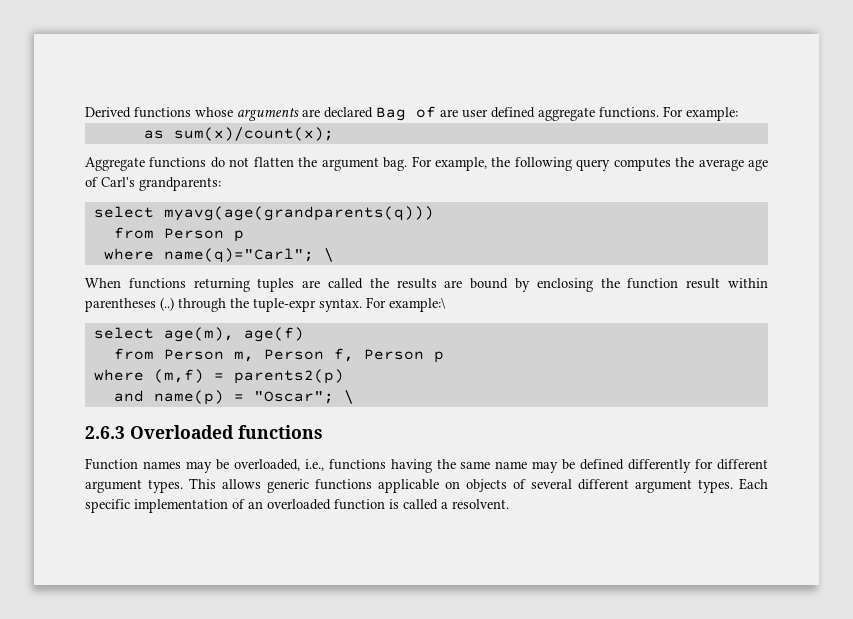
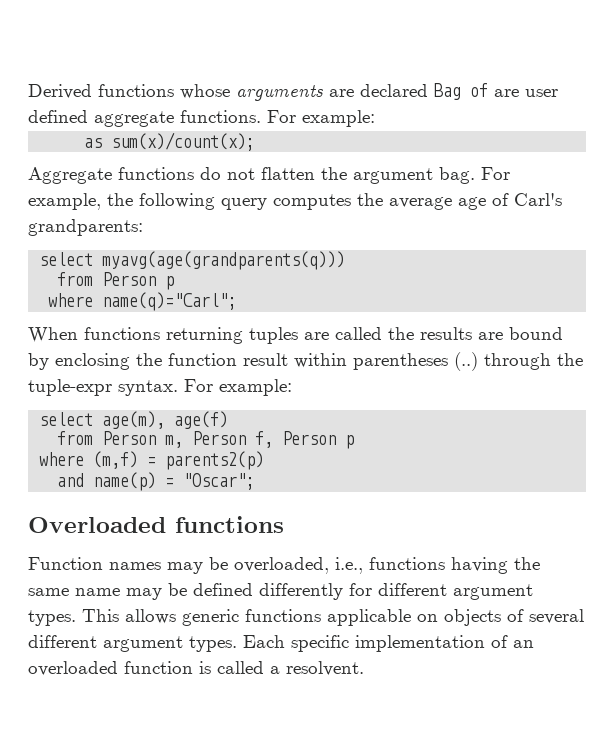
- where name(q)="Carl"; \
+ where name(q)="Carl";
- When functions returning tuples are called the results are bound by enclosing the function result within parentheses (..) through the tuple-expr syntax. For example:\
+ When functions returning tuples are called the results are bound by enclosing the function result within parentheses (..) through the tuple-expr syntax. For example:
- and name(p) = "Oscar"; \
- 2.6.3 Overloaded functions
+ and name(p) = "Oscar";
+ Overloaded functions

